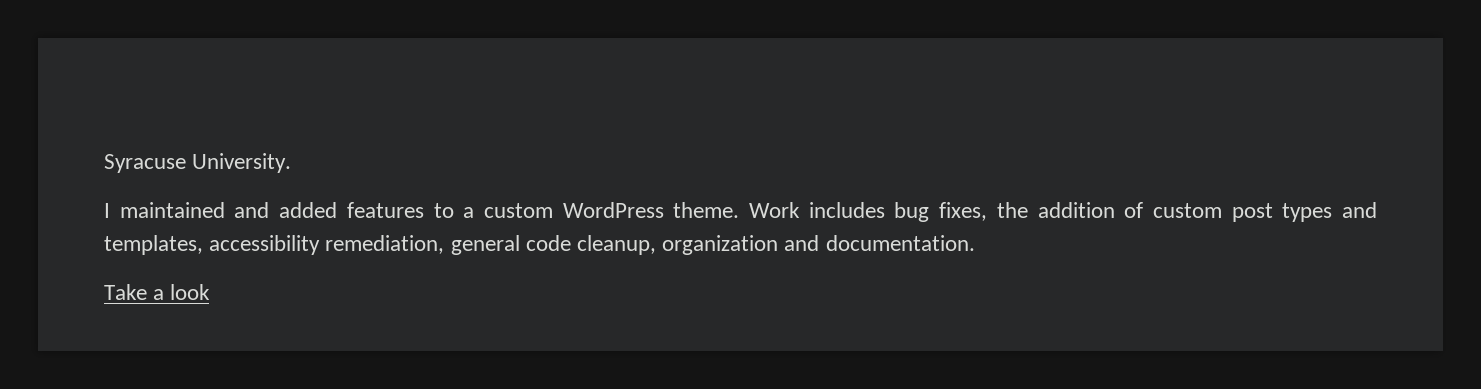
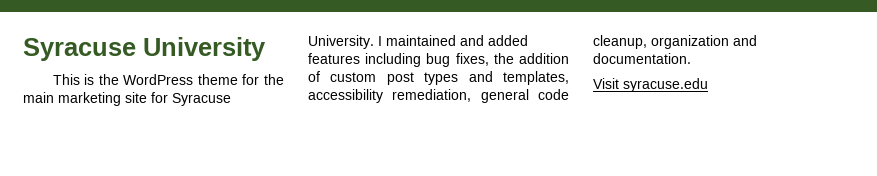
- Syracuse University.
- I maintained and added features to a custom WordPress theme. Work includes bug fixes, the addition of custom post types and templates, accessibility remediation, general code cleanup, organization and documentation.
+ Syracuse University
+ This is the WordPress theme for the main marketing site for Syracuse University. I maintained and added features including bug fixes, the addition of custom post types and templates, accessibility remediation, general code cleanup, organization and documentation.
- Take a look
+ Visit syracuse.edu

